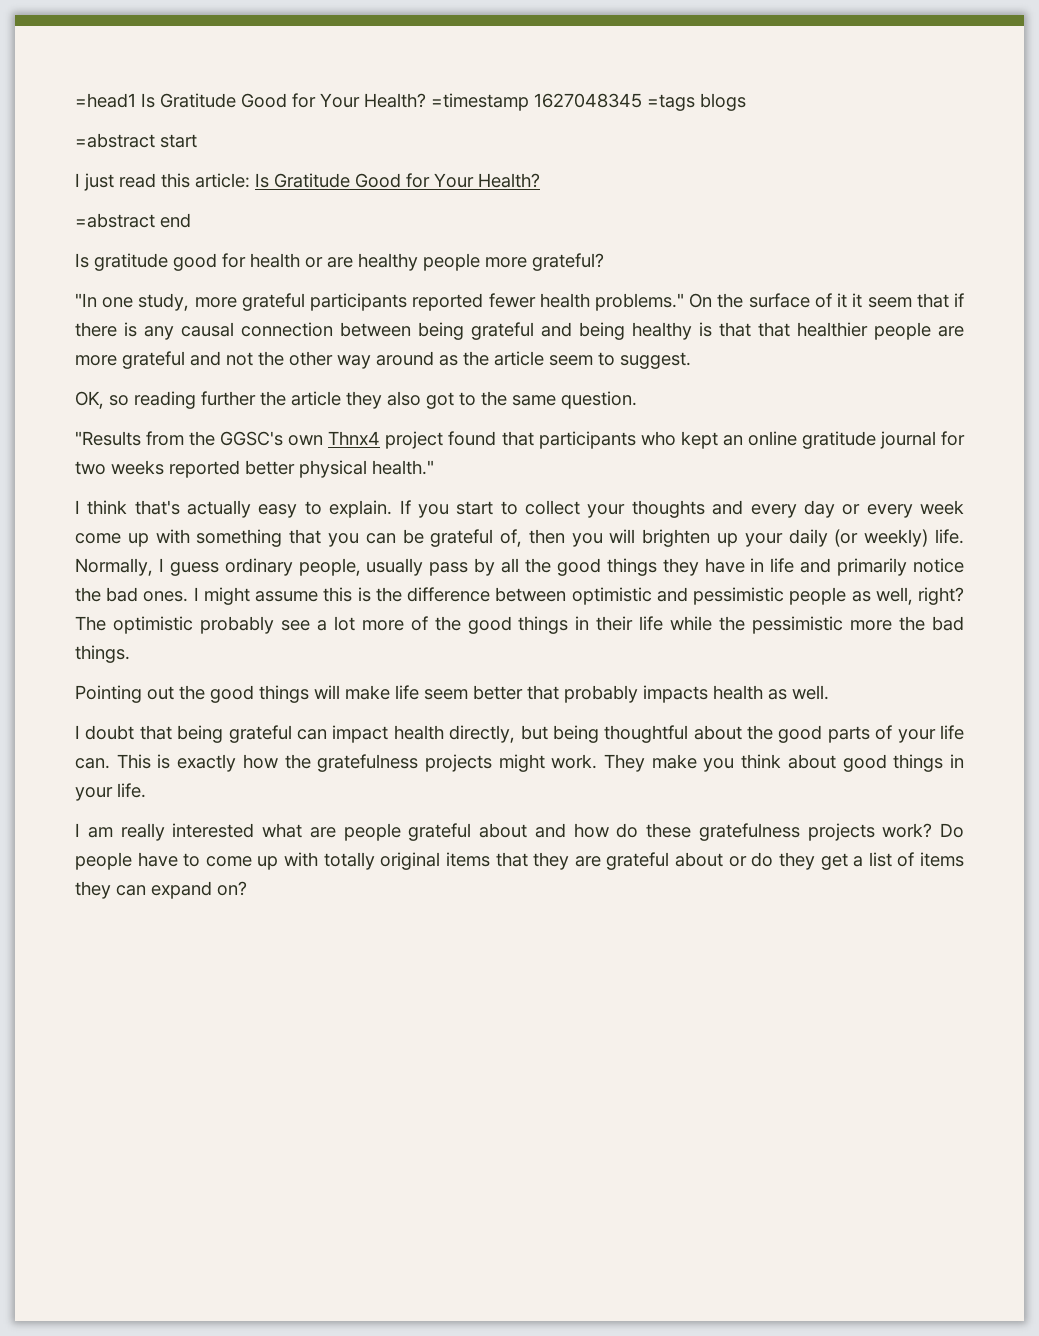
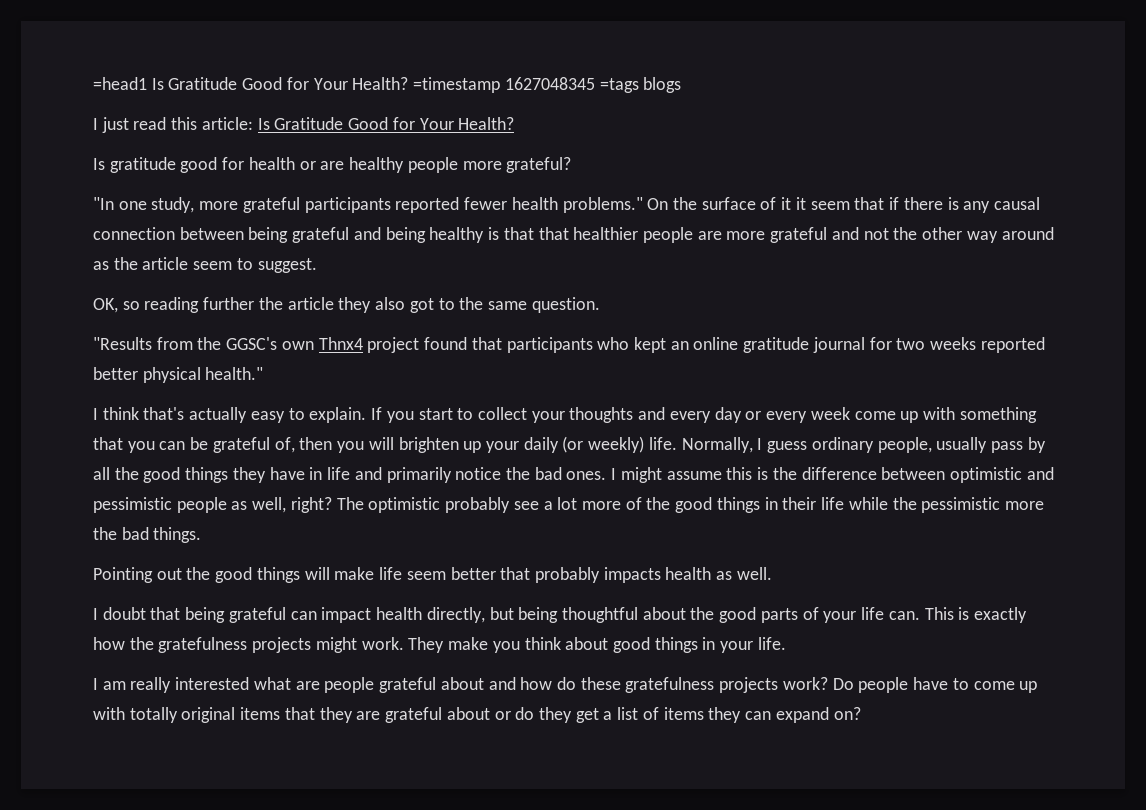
- =abstract start
- =abstract end

